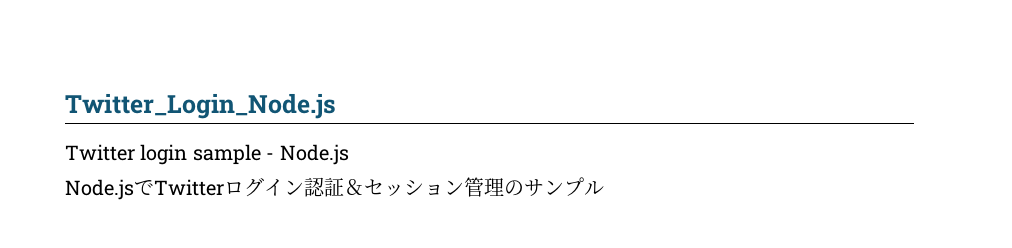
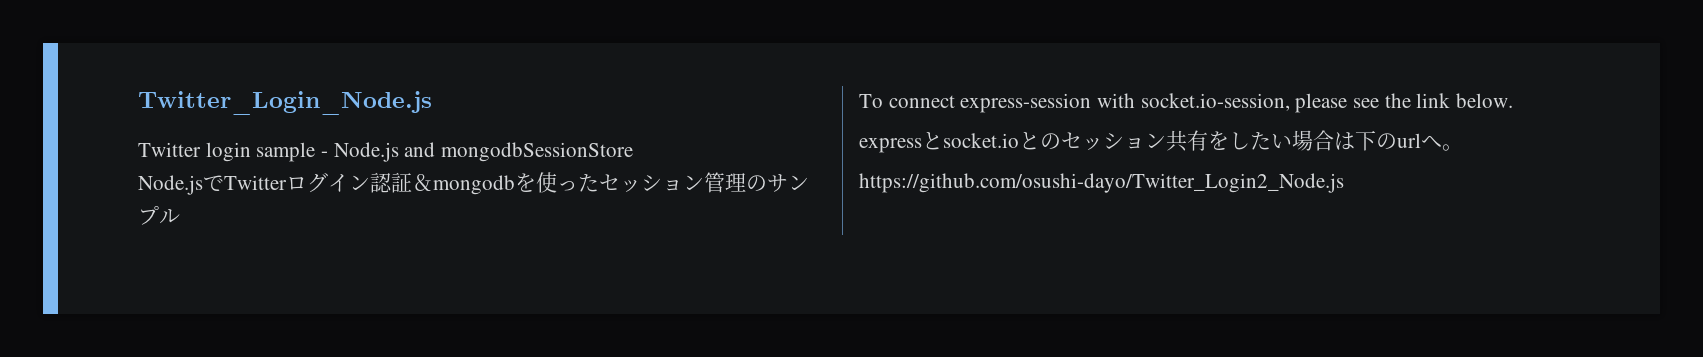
- Twitter login sample - Node.js
+ Twitter login sample - Node.js and mongodbSessionStore
- Node.jsでTwitterログイン認証＆セッション管理のサンプル
+ Node.jsでTwitterログイン認証＆mongodbを使ったセッション管理のサンプル
+ To connect express-session with socket.io-session, please see the link below.
+ expressとsocket.ioとのセッション共有をしたい場合は下のurlへ。
+ https://github.com/osushi-dayo/Twitter_Login2_Node.js

